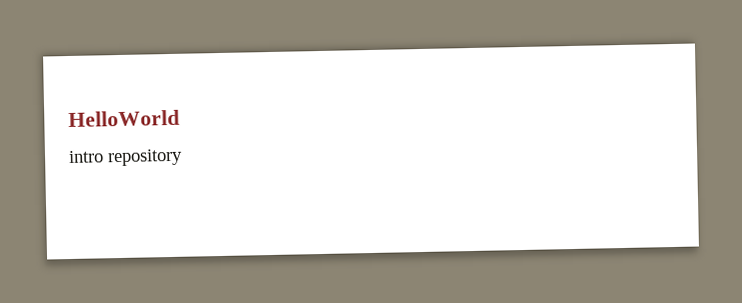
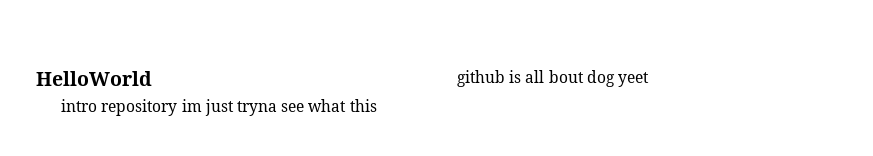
- intro repository
+ intro repository im just tryna see what this github is all bout dog yeet

